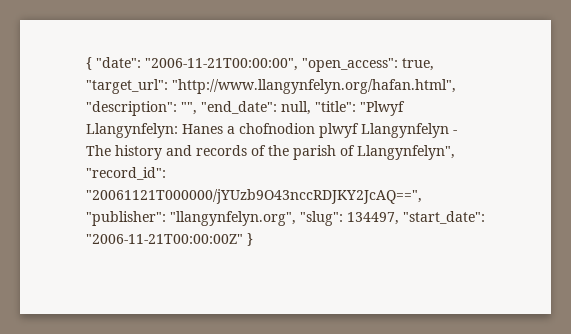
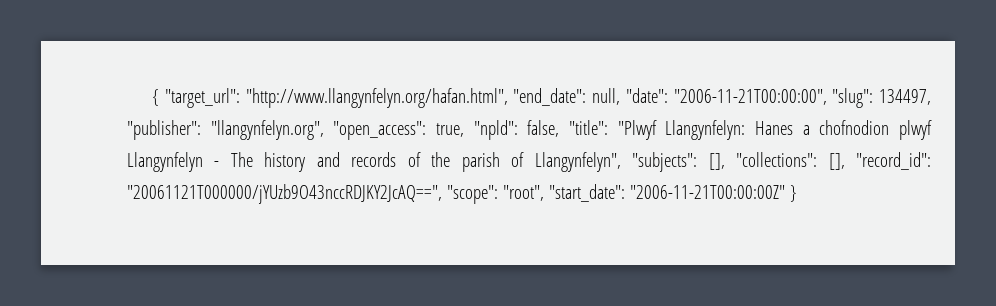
- { "date": "2006-11-21T00:00:00", "open_access": true, "target_url": "http://www.llangynfelyn.org/hafan.html", "description": "", "end_date": null, "title": "Plwyf Llangynfelyn: Hanes a chofnodion plwyf Llangynfelyn - The history and records of the parish of Llangynfelyn", "record_id": "20061121T000000/jYUzb9O43nccRDJKY2JcAQ==", "publisher": "llangynfelyn.org", "slug": 134497, "start_date": "2006-11-21T00:00:00Z" }
+ { "target_url": "http://www.llangynfelyn.org/hafan.html", "end_date": null, "date": "2006-11-21T00:00:00", "slug": 134497, "publisher": "llangynfelyn.org", "open_access": true, "npld": false, "title": "Plwyf Llangynfelyn: Hanes a chofnodion plwyf Llangynfelyn - The history and records of the parish of Llangynfelyn", "subjects": [], "collections": [], "record_id": "20061121T000000/jYUzb9O43nccRDJKY2JcAQ==", "scope": "root", "start_date": "2006-11-21T00:00:00Z" }

